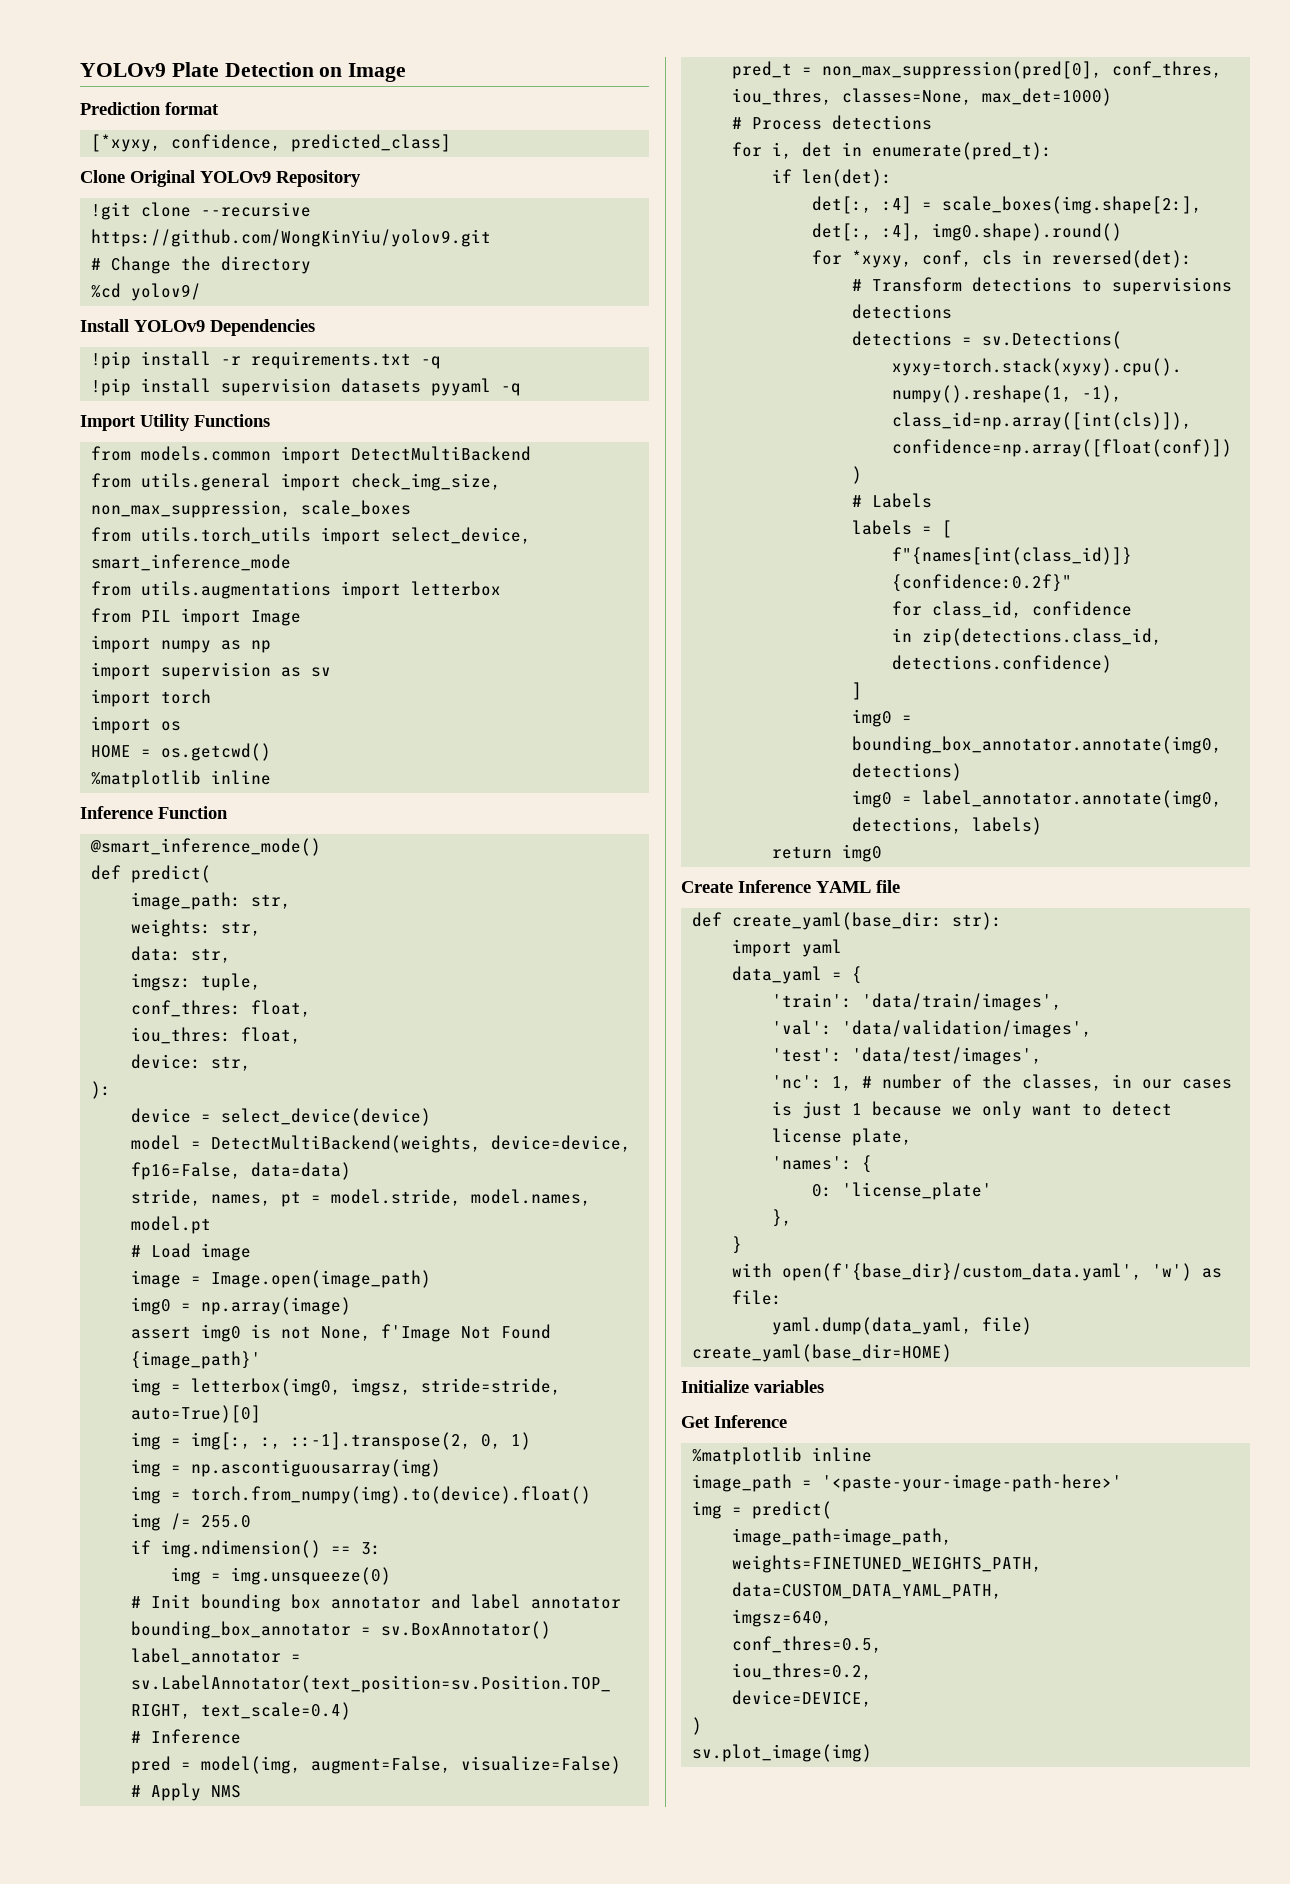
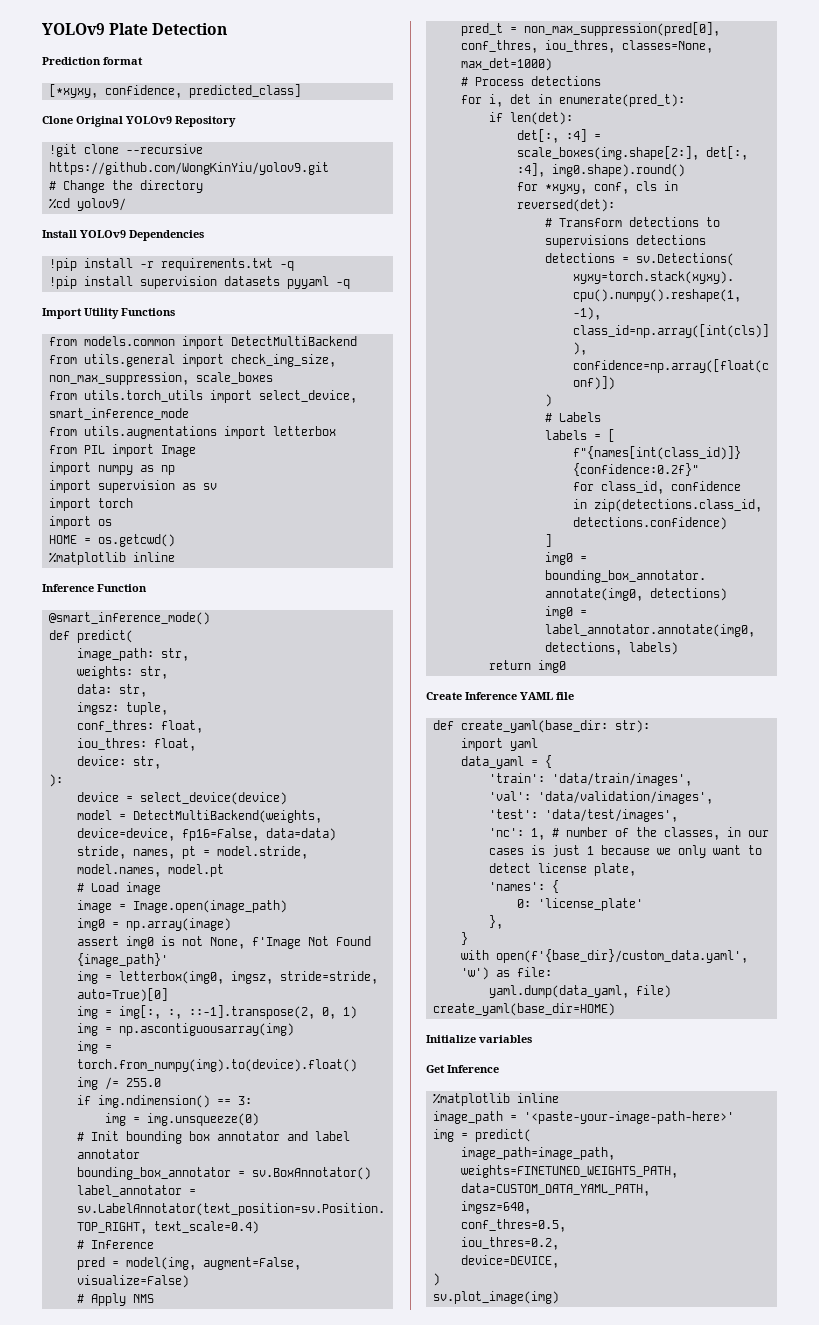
- YOLOv9 Plate Detection on Image
+ YOLOv9 Plate Detection

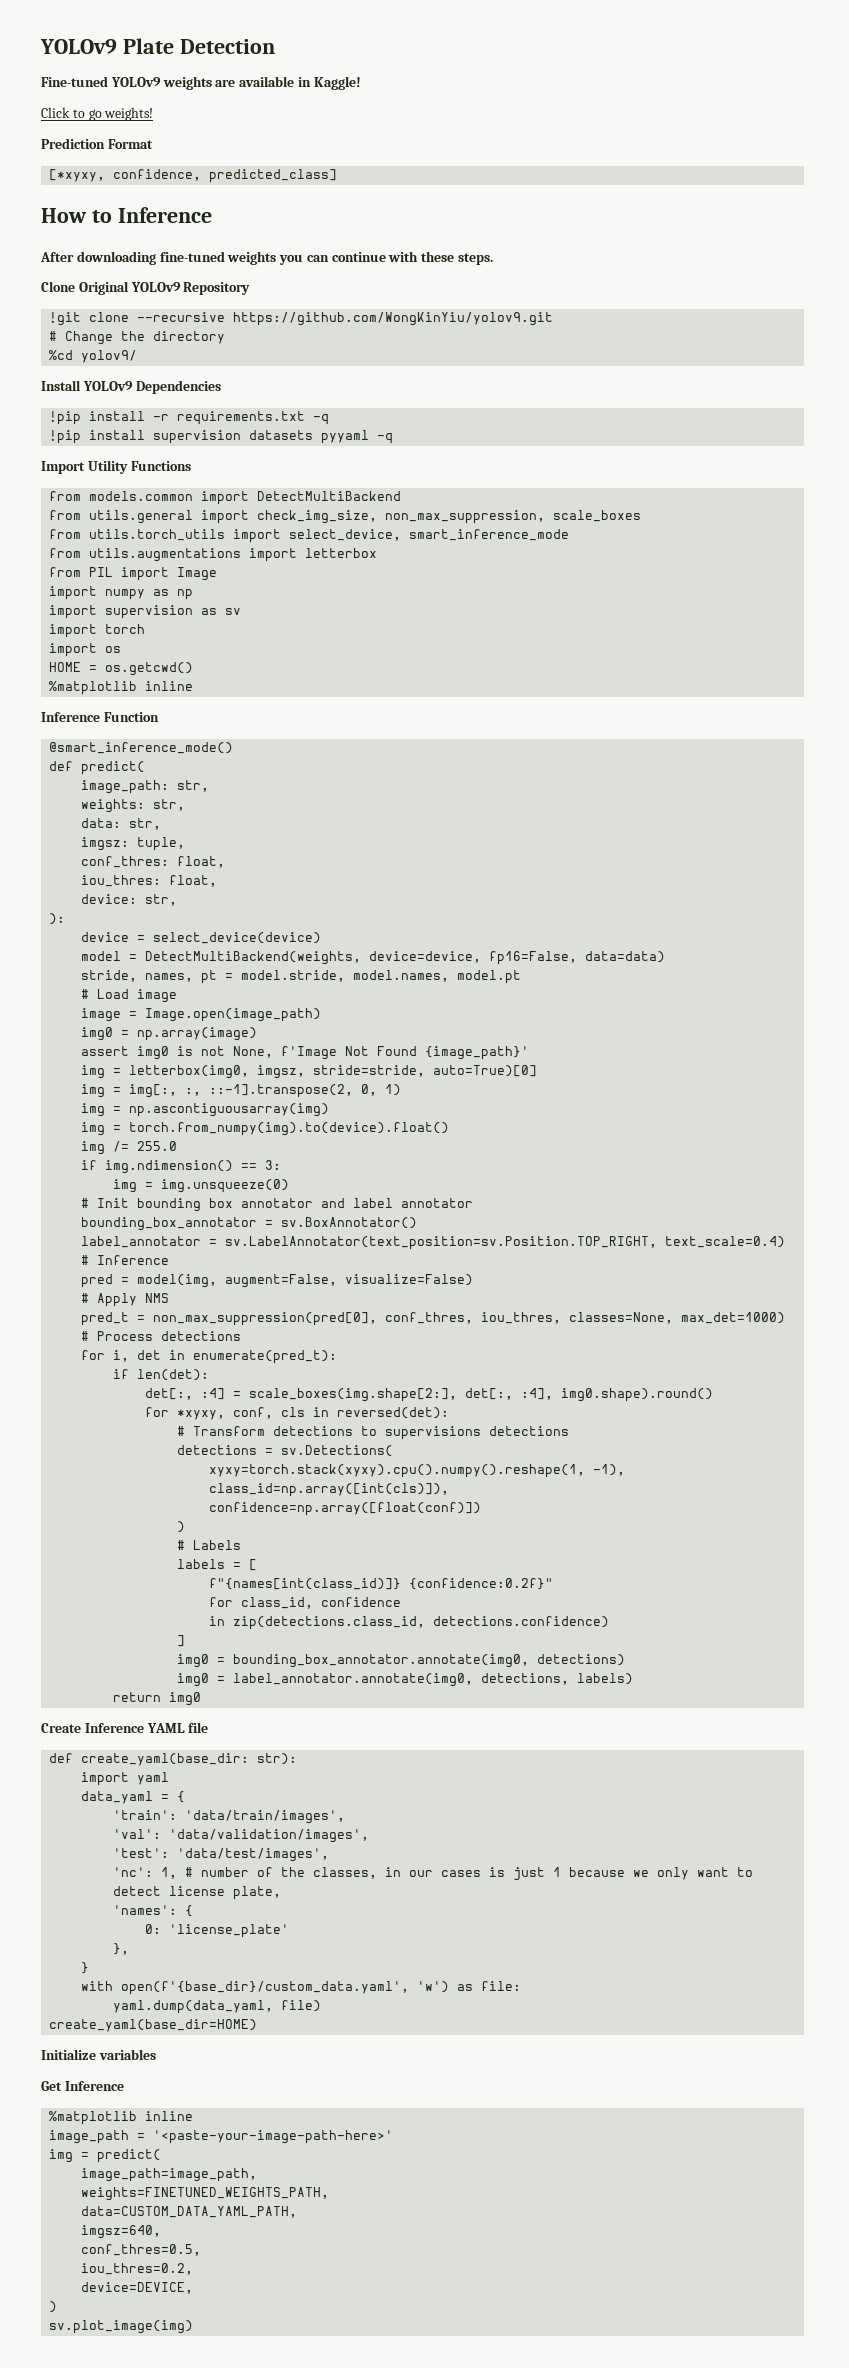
+ Fine-tuned YOLOv9 weights are available in Kaggle!
+ Click to go weights!
- Prediction format
+ Prediction Format
+ How to Inference
+ After downloading fine-tuned weights you can continue with these steps.

